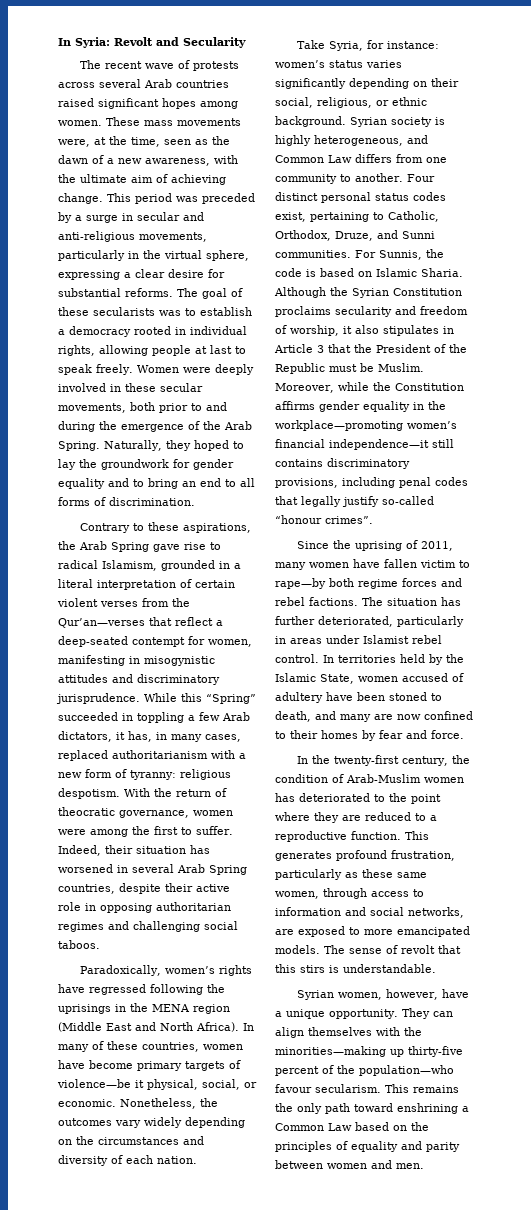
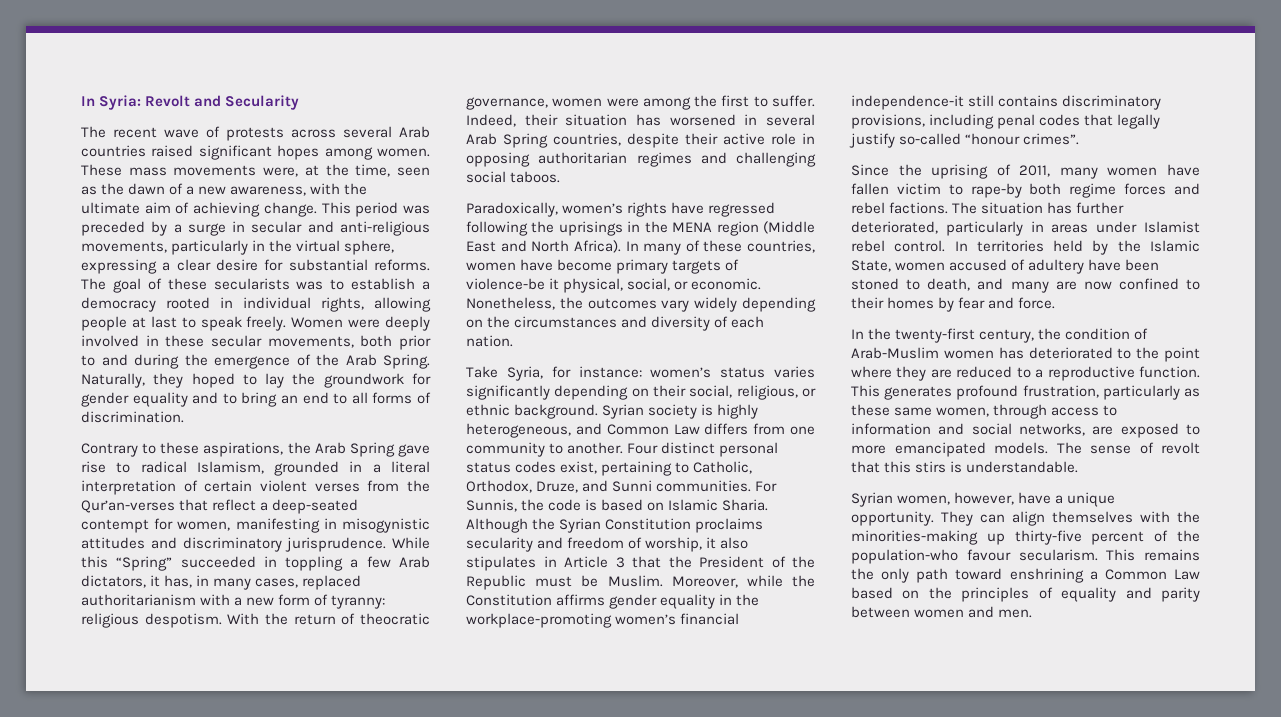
- Contrary to these aspirations, the Arab Spring gave rise to radical Islamism, grounded in a literal interpretation of certain violent verses from the Qur’an—verses that reflect a deep-seated contempt for women, manifesting in misogynistic attitudes and discriminatory jurisprudence.
+ Contrary to these aspirations, the Arab Spring gave rise to radical Islamism, grounded in a literal interpretation of certain violent verses from the Qur’an-verses that reflect a deep-seated contempt for women, manifesting in misogynistic attitudes and discriminatory jurisprudence.
- In many of these countries, women have become primary targets of violence—be it physical, social, or economic.
+ In many of these countries, women have become primary targets of violence-be it physical, social, or economic.
- Moreover, while the Constitution affirms gender equality in the workplace—promoting women’s financial independence—it still contains discriminatory provisions, including penal codes that legally justify so-called “honour crimes”.
+ Moreover, while the Constitution affirms gender equality in the workplace-promoting women’s financial independence-it still contains discriminatory provisions, including penal codes that legally justify so-called “honour crimes”.
- Since the uprising of 2011, many women have fallen victim to rape—by both regime forces and rebel factions.
+ Since the uprising of 2011, many women have fallen victim to rape-by both regime forces and rebel factions.
- They can align themselves with the minorities—making up thirty-five percent of the population—who favour secularism.
+ They can align themselves with the minorities-making up thirty-five percent of the population-who favour secularism.

